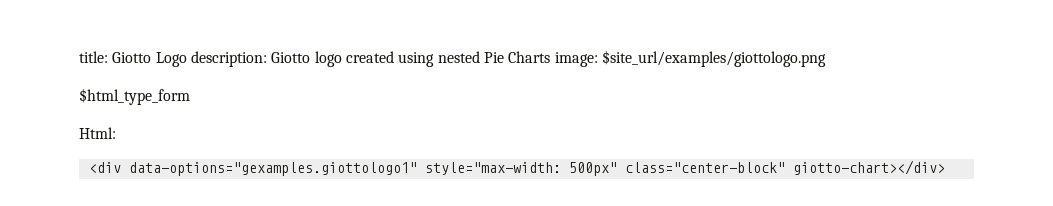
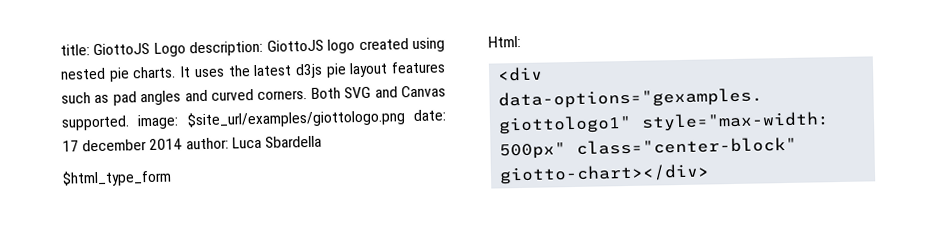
- title: Giotto Logo description: Giotto logo created using nested Pie Charts image: $site_url/examples/giottologo.png
+ title: GiottoJS Logo description: GiottoJS logo created using nested pie charts. It uses the latest d3js pie layout features such as pad angles and curved corners. Both SVG and Canvas supported. image: $site_url/examples/giottologo.png date: 17 december 2014 author: Luca Sbardella

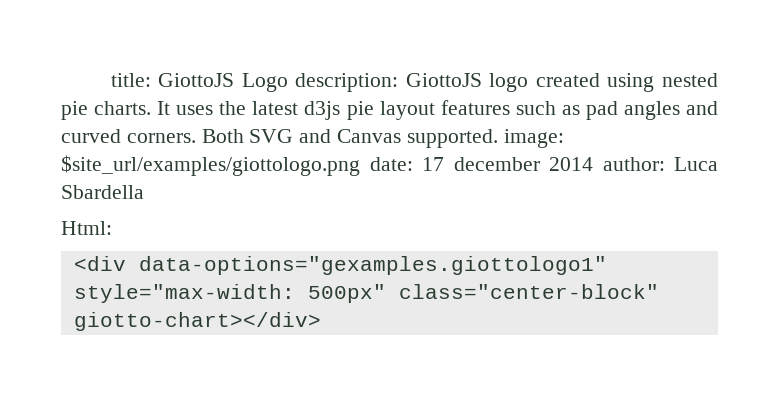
- $html_type_form

